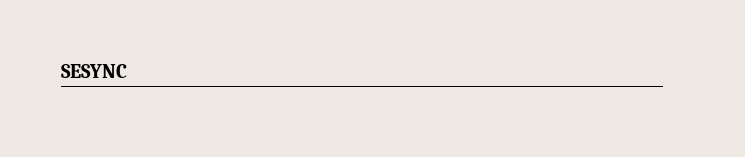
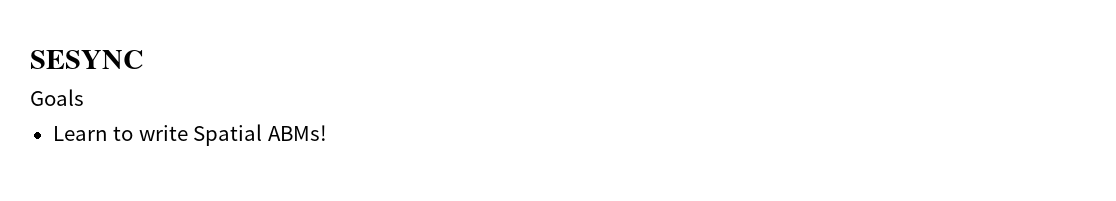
+ Goals
+ Learn to write Spatial ABMs!

